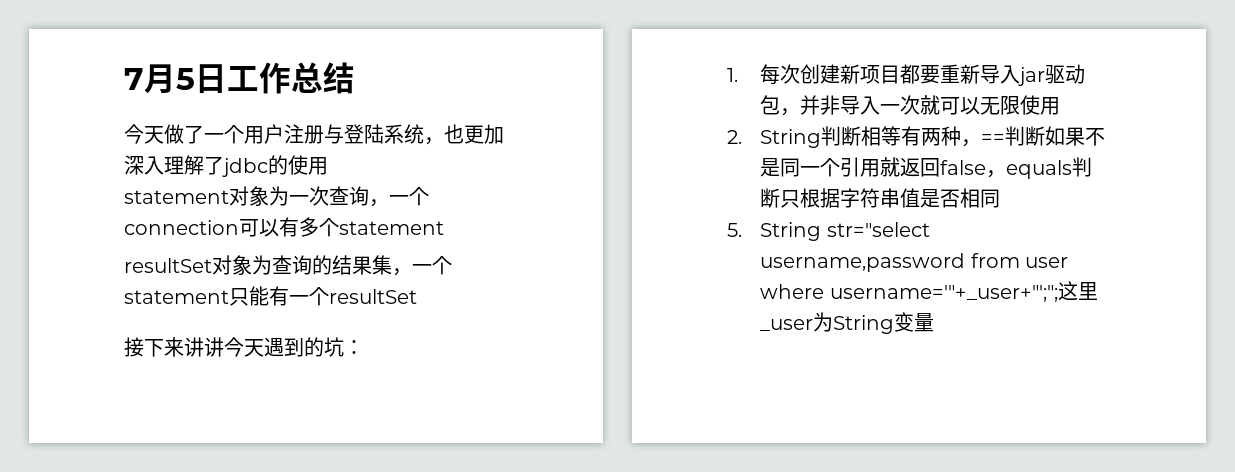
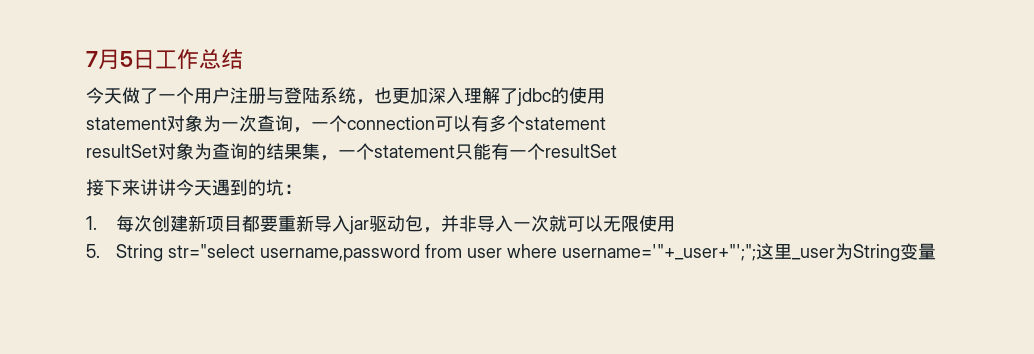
- 2. String判断相等有两种，==判断如果不是同一个引用就返回false，equals判断只根据字符串值是否相同

